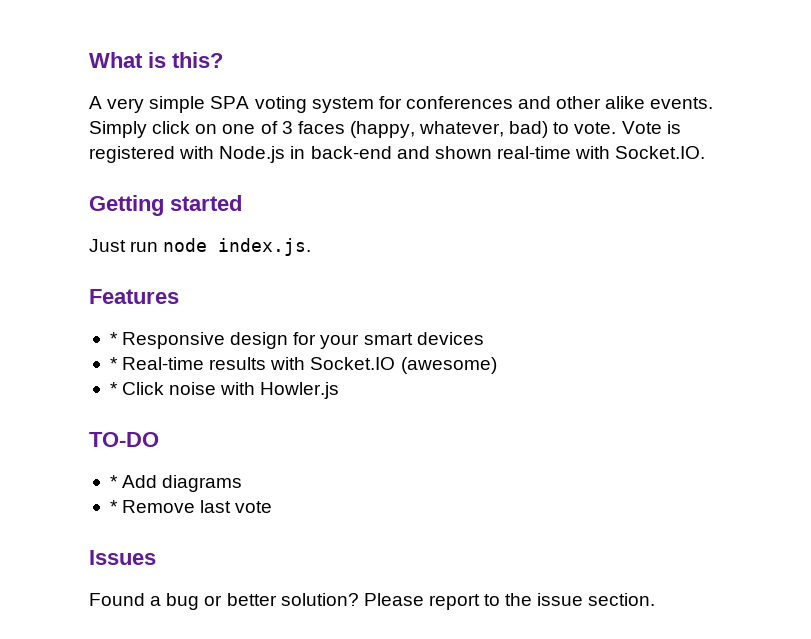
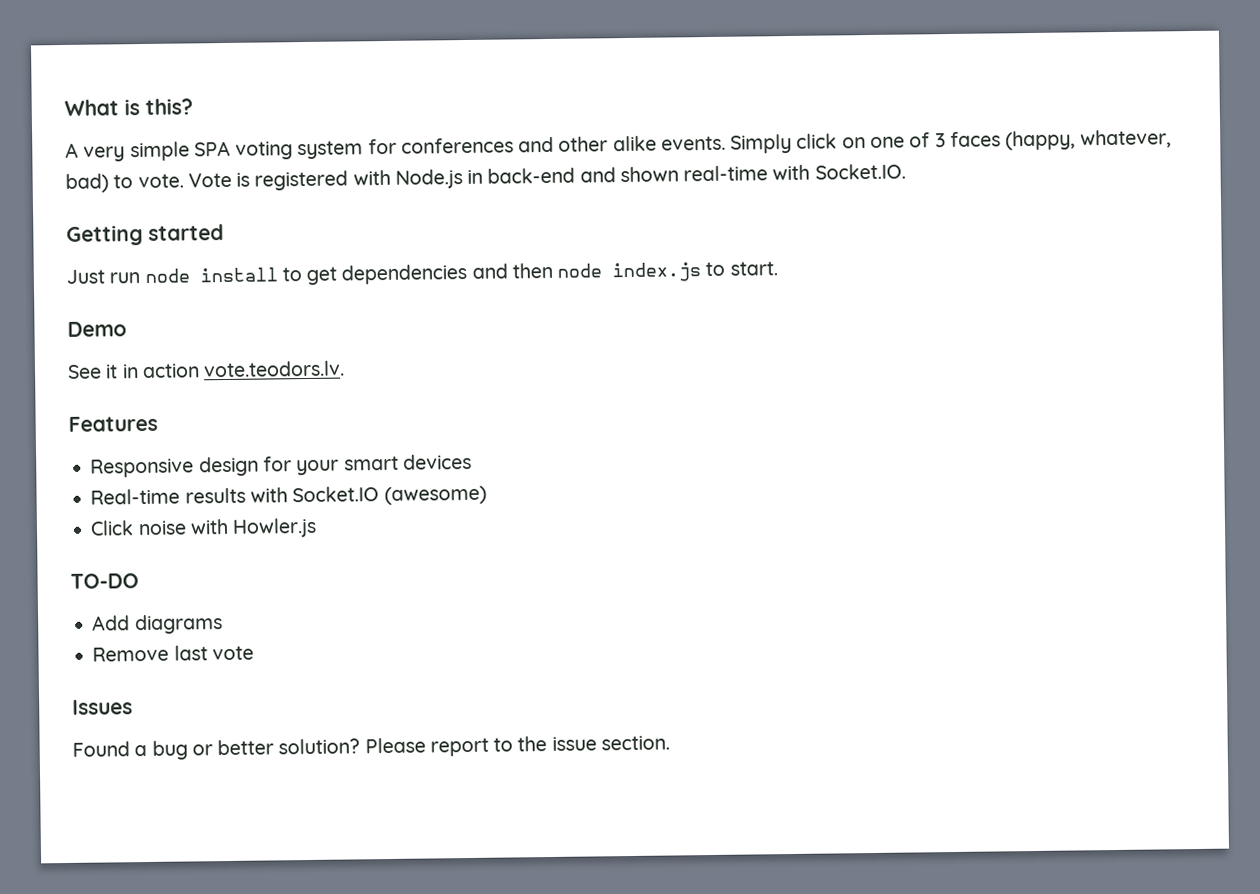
- Just run node index.js.
+ Just run node install to get dependencies and then node index.js to start.
+ Demo
+ See it in action vote.teodors.lv.
- * Responsive design for your smart devices
+ Responsive design for your smart devices
- * Real-time results with Socket.IO (awesome)
+ Real-time results with Socket.IO (awesome)
- * Click noise with Howler.js
+ Click noise with Howler.js
- * Add diagrams
+ Add diagrams
- * Remove last vote
+ Remove last vote

